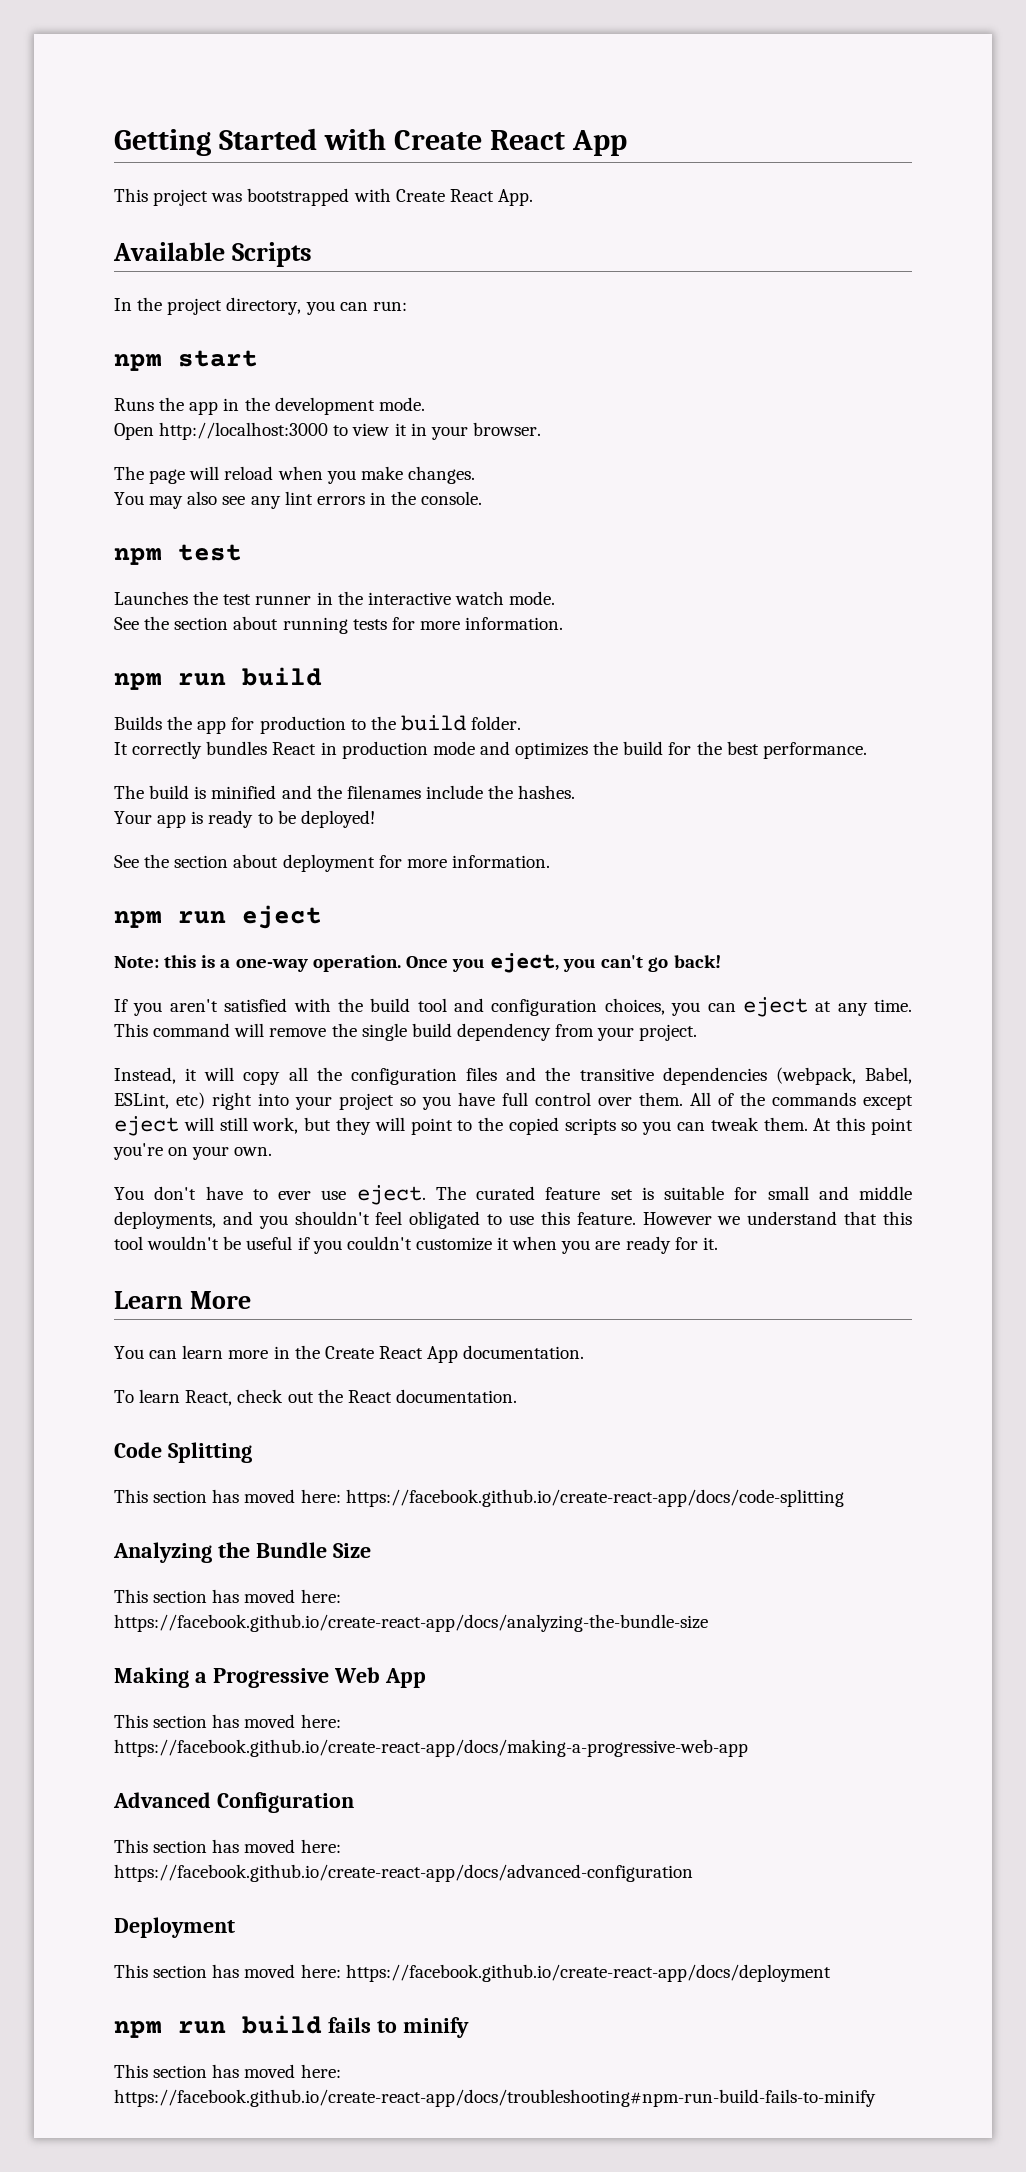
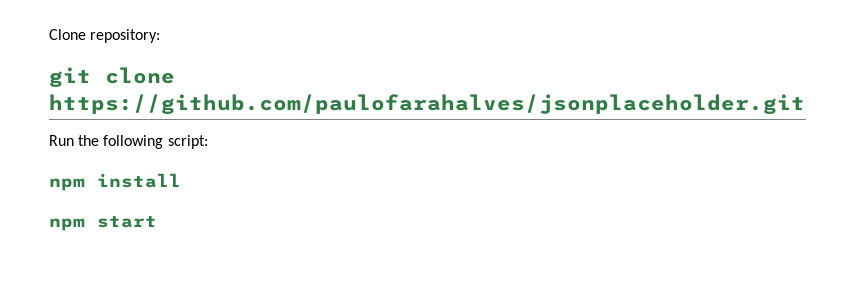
- Getting Started with Create React App
- This project was bootstrapped with Create React App.
- Available Scripts
- In the project directory, you can run:
+ Clone repository:
+ git clone https://github.com/paulofarahalves/jsonplaceholder.git
+ Run the following script:
+ npm install
  npm start
- Runs the app in the development mode.
- Open http://localhost:3000 to view it in your browser.
- The page will reload when you make changes.
- You may also see any lint errors in the console.
- npm test
- Launches the test runner in the interactive watch mode.
- See the section about running tests for more information.
- npm run build
- Builds the app for production to the build folder.
- It correctly bundles React in production mode and optimizes the build for the best performance.
- The build is minified and the filenames include the hashes.
- Your app is ready to be deployed!
- See the section about deployment for more information.
- npm run eject
- Note: this is a one-way operation. Once you eject, you can't go back!
- If you aren't satisfied with the build tool and configuration choices, you can eject at any time. This command will remove the single build dependency from your project.
- Instead, it will copy all the configuration files and the transitive dependencies (webpack, Babel, ESLint, etc) right into your project so you have full control over them. All of the commands except eject will still work, but they will point to the copied scripts so you can tweak them. At this point you're on your own.
- You don't have to ever use eject. The curated feature set is suitable for small and middle deployments, and you shouldn't feel obligated to use this feature. However we understand that this tool wouldn't be useful if you couldn't customize it when you are ready for it.
- Learn More
- You can learn more in the Create React App documentation.
- To learn React, check out the React documentation.
- Code Splitting
- This section has moved here: https://facebook.github.io/create-react-app/docs/code-splitting
- Analyzing the Bundle Size
- This section has moved here: https://facebook.github.io/create-react-app/docs/analyzing-the-bundle-size
- Making a Progressive Web App
- This section has moved here: https://facebook.github.io/create-react-app/docs/making-a-progressive-web-app
- Advanced Configuration
- This section has moved here: https://facebook.github.io/create-react-app/docs/advanced-configuration
- Deployment
- This section has moved here: https://facebook.github.io/create-react-app/docs/deployment
- npm run build fails to minify
- This section has moved here: https://facebook.github.io/create-react-app/docs/troubleshooting#npm-run-build-fails-to-minify

